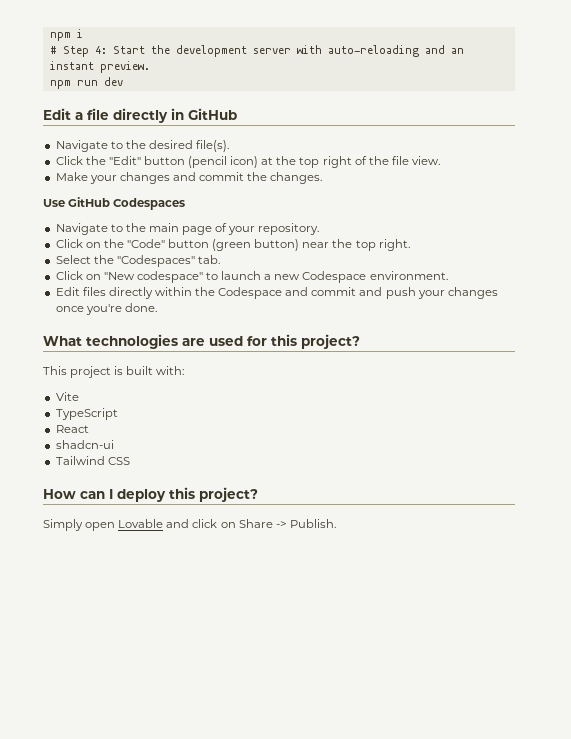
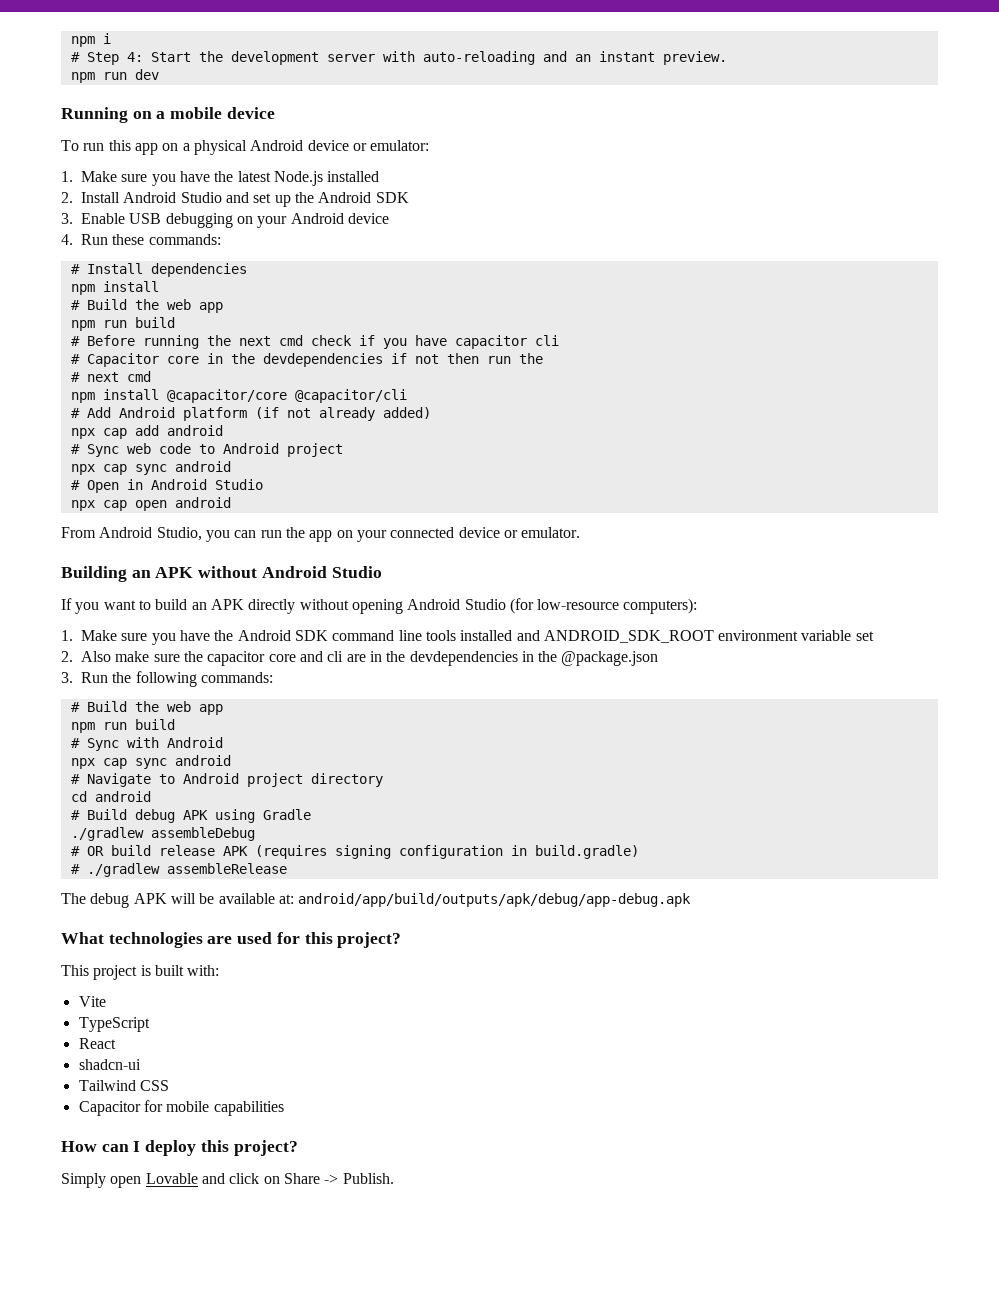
- Edit a file directly in GitHub
- Navigate to the desired file(s).
- Click the "Edit" button (pencil icon) at the top right of the file view.
- Make your changes and commit the changes.
- Use GitHub Codespaces
- Navigate to the main page of your repository.
- Click on the "Code" button (green button) near the top right.
- Select the "Codespaces" tab.
- Click on "New codespace" to launch a new Codespace environment.
- Edit files directly within the Codespace and commit and push your changes once you're done.
+ Running on a mobile device
+ To run this app on a physical Android device or emulator:
+ 1. Make sure you have the latest Node.js installed
+ 2. Install Android Studio and set up the Android SDK
+ 3. Enable USB debugging on your Android device
+ 4. Run these commands:
+ # Install dependencies
+ npm install
+ # Build the web app
+ npm run build
+ # Before running the next cmd check if you have capacitor cli
+ # Capacitor core in the devdependencies if not then run the
+ # next cmd
+ npm install @capacitor/core @capacitor/cli
+ # Add Android platform (if not already added)
+ npx cap add android
+ # Sync web code to Android project
+ npx cap sync android
+ # Open in Android Studio
+ npx cap open android
+ From Android Studio, you can run the app on your connected device or emulator.
+ Building an APK without Android Studio
+ If you want to build an APK directly without opening Android Studio (for low-resource computers):
+ 1. Make sure you have the Android SDK command line tools installed and ANDROID_SDK_ROOT environment variable set
+ 2. Also make sure the capacitor core and cli are in the devdependencies in the @package.json
+ 3. Run the following commands:
+ # Build the web app
+ npm run build
+ # Sync with Android
+ npx cap sync android
+ # Navigate to Android project directory
+ cd android
+ # Build debug APK using Gradle
+ ./gradlew assembleDebug
+ # OR build release APK (requires signing configuration in build.gradle)
+ # ./gradlew assembleRelease
+ The debug APK will be available at: android/app/build/outputs/apk/debug/app-debug.apk
+ Capacitor for mobile capabilities

